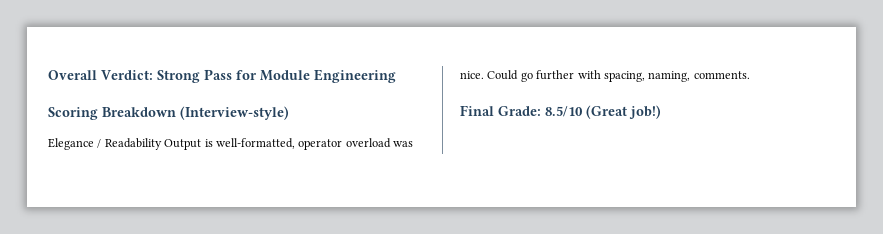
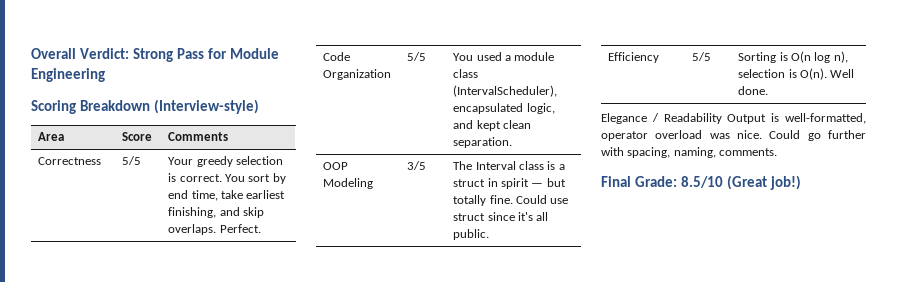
+ Area | Score | Comments
+ Correctness | 5/5 | Your greedy selection is correct. You sort by end time, take earliest finishing, and skip overlaps. Perfect.
+ Code Organization | 5/5 | You used a module class (IntervalScheduler), encapsulated logic, and kept clean separation.
+ OOP Modeling | 3/5 | The Interval class is a struct in spirit — but totally fine. Could use struct since it's all public.
+ Efficiency | 5/5 | Sorting is O(n log n), selection is O(n). Well done.

